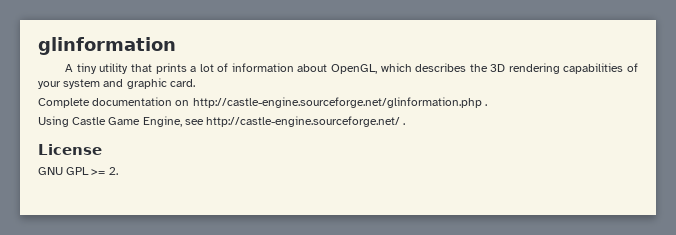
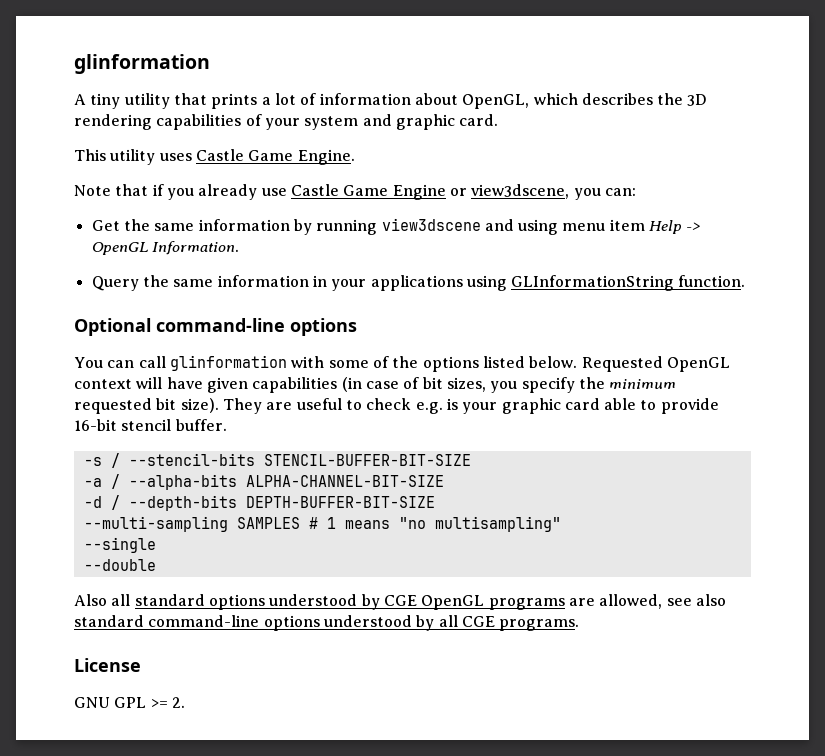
- Complete documentation on http://castle-engine.sourceforge.net/glinformation.php .
- Using Castle Game Engine, see http://castle-engine.sourceforge.net/ .
+ This utility uses Castle Game Engine.
+ Note that if you already use Castle Game Engine or view3dscene, you can:
+ Get the same information by running view3dscene and using menu item Help -> OpenGL Information.
+ Query the same information in your applications using GLInformationString function.
+ Optional command-line options
+ You can call glinformation with some of the options listed below. Requested OpenGL context will have given capabilities (in case of bit sizes, you specify the minimum requested bit size). They are useful to check e.g. is your graphic card able to provide 16-bit stencil buffer.
+ -s / --stencil-bits STENCIL-BUFFER-BIT-SIZE
+ -a / --alpha-bits ALPHA-CHANNEL-BIT-SIZE
+ -d / --depth-bits DEPTH-BUFFER-BIT-SIZE
+ --multi-sampling SAMPLES # 1 means "no multisampling"
+ --single
+ --double
+ Also all standard options understood by CGE OpenGL programs are allowed, see also standard command-line options understood by all CGE programs.

